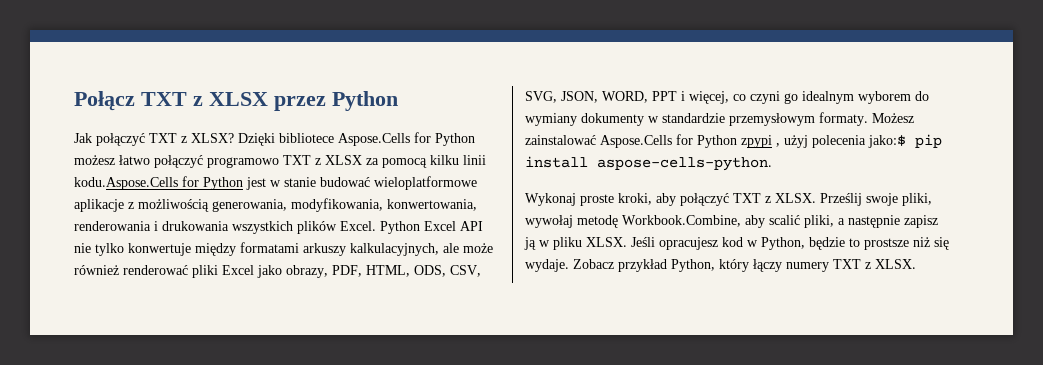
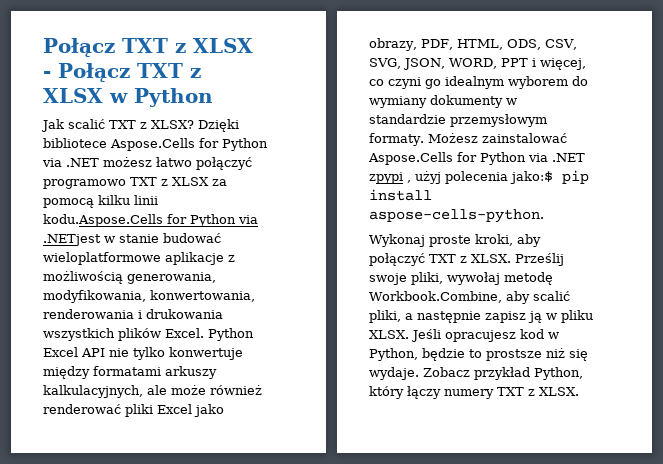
- Połącz TXT z XLSX przez Python
+ Połącz TXT z XLSX - Połącz TXT z XLSX w Python
- Jak połączyć TXT z XLSX?
+ Jak scalić TXT z XLSX?
- Dzięki bibliotece Aspose.Cells for Python możesz łatwo połączyć programowo TXT z XLSX za pomocą kilku linii kodu.Aspose.Cells for Python jest w stanie budować wieloplatformowe aplikacje z możliwością generowania, modyfikowania, konwertowania, renderowania i drukowania wszystkich plików Excel.
+ Dzięki bibliotece Aspose.Cells for Python via .NET możesz łatwo połączyć programowo TXT z XLSX za pomocą kilku linii kodu.Aspose.Cells for Python via .NETjest w stanie budować wieloplatformowe aplikacje z możliwością generowania, modyfikowania, konwertowania, renderowania i drukowania wszystkich plików Excel.
- Możesz zainstalować Aspose.Cells for Python zpypi , użyj polecenia jako:$ pip install aspose-cells-python.
+ Możesz zainstalować Aspose.Cells for Python via .NET zpypi , użyj polecenia jako:$ pip install aspose-cells-python.

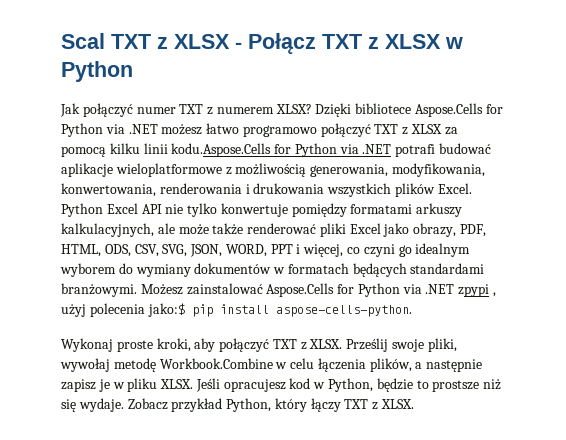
- Połącz TXT z XLSX - Połącz TXT z XLSX w Python
+ Scal TXT z XLSX - Połącz TXT z XLSX w Python
- Jak scalić TXT z XLSX?
+ Jak połączyć numer TXT z numerem XLSX?
- Dzięki bibliotece Aspose.Cells for Python via .NET możesz łatwo połączyć programowo TXT z XLSX za pomocą kilku linii kodu.Aspose.Cells for Python via .NETjest w stanie budować wieloplatformowe aplikacje z możliwością generowania, modyfikowania, konwertowania, renderowania i drukowania wszystkich plików Excel.
+ Dzięki bibliotece Aspose.Cells for Python via .NET możesz łatwo programowo połączyć TXT z XLSX za pomocą kilku linii kodu.Aspose.Cells for Python via .NET potrafi budować aplikacje wieloplatformowe z możliwością generowania, modyfikowania, konwertowania, renderowania i drukowania wszystkich plików Excel.
- Python Excel API nie tylko konwertuje między formatami arkuszy kalkulacyjnych, ale może również renderować pliki Excel jako obrazy, PDF, HTML, ODS, CSV, SVG, JSON, WORD, PPT i więcej, co czyni go idealnym wyborem do wymiany dokumenty w standardzie przemysłowym formaty.
+ Python Excel API nie tylko konwertuje pomiędzy formatami arkuszy kalkulacyjnych, ale może także renderować pliki Excel jako obrazy, PDF, HTML, ODS, CSV, SVG, JSON, WORD, PPT i więcej, co czyni go idealnym wyborem do wymiany dokumentów w formatach będących standardami branżowymi.
- Prześlij swoje pliki, wywołaj metodę Workbook.Combine, aby scalić pliki, a następnie zapisz ją w pliku XLSX.
+ Prześlij swoje pliki, wywołaj metodę Workbook.Combine w celu łączenia plików, a następnie zapisz je w pliku XLSX.
- Zobacz przykład Python, który łączy numery TXT z XLSX.
+ Zobacz przykład Python, który łączy TXT z XLSX.

